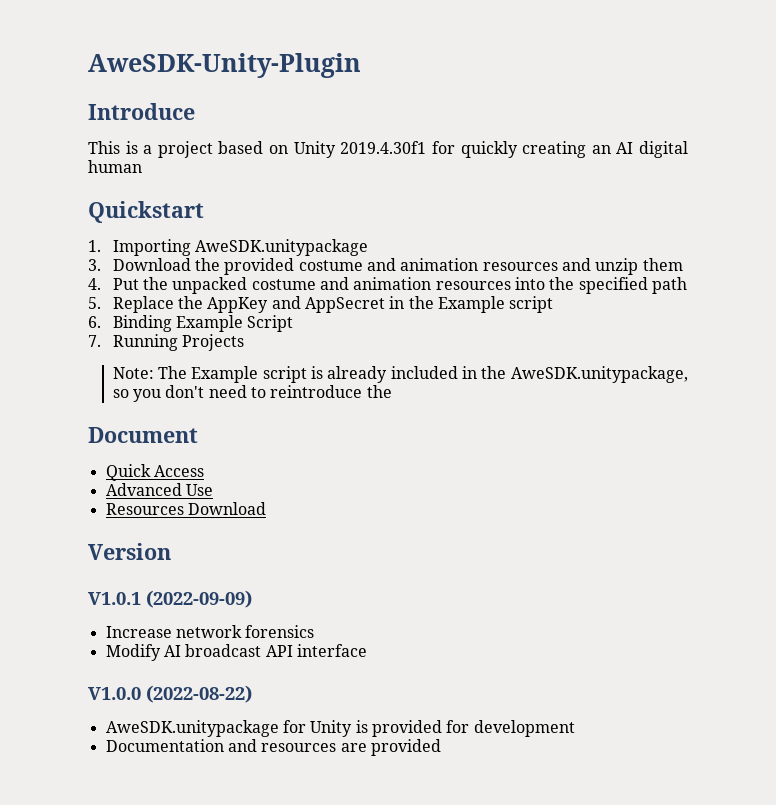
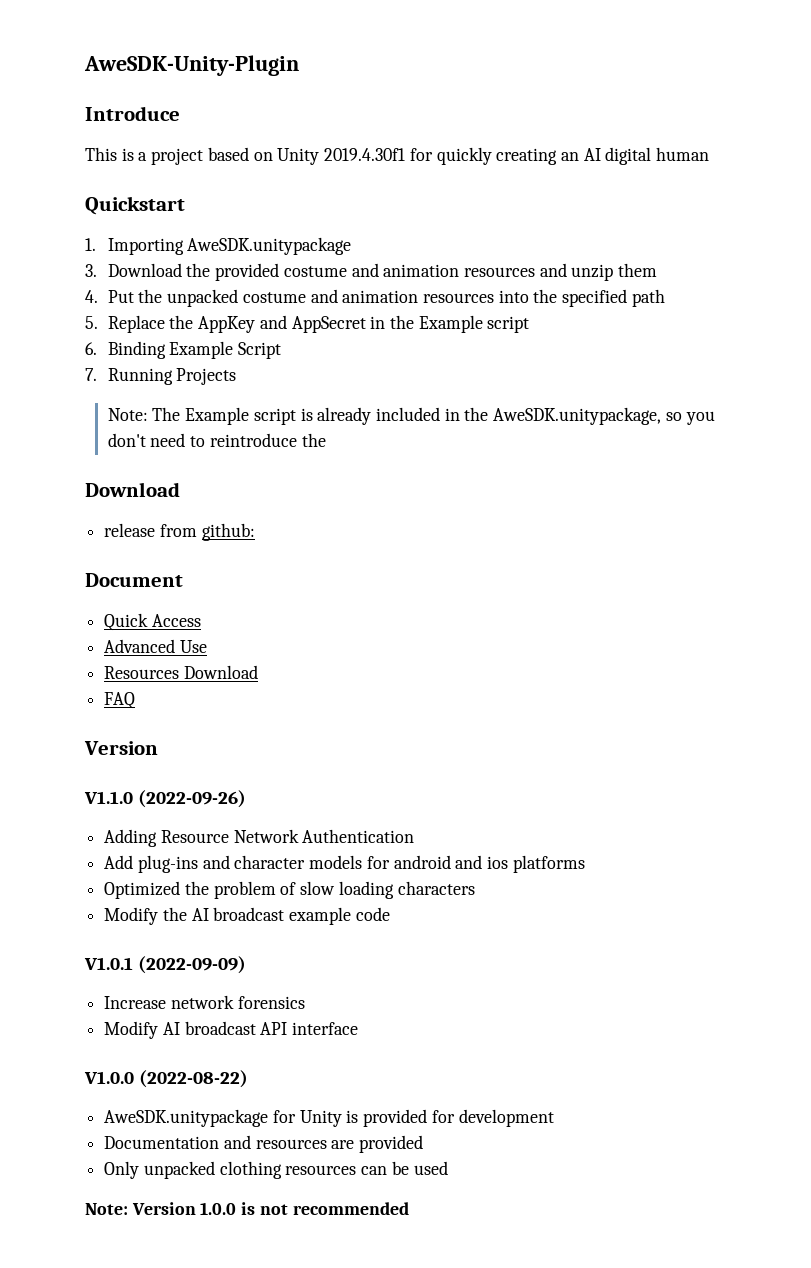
  Note: The Example script is already included in the AweSDK.unitypackage, so you don't need to reintroduce the
+ Download
+ release from github:
+ FAQ
  Version
+ V1.1.0 (2022-09-26)
+ Adding Resource Network Authentication
+ Add plug-ins and character models for android and ios platforms
+ Optimized the problem of slow loading characters
+ Modify the AI broadcast example code
+ Only unpacked clothing resources can be used
+ Note: Version 1.0.0 is not recommended

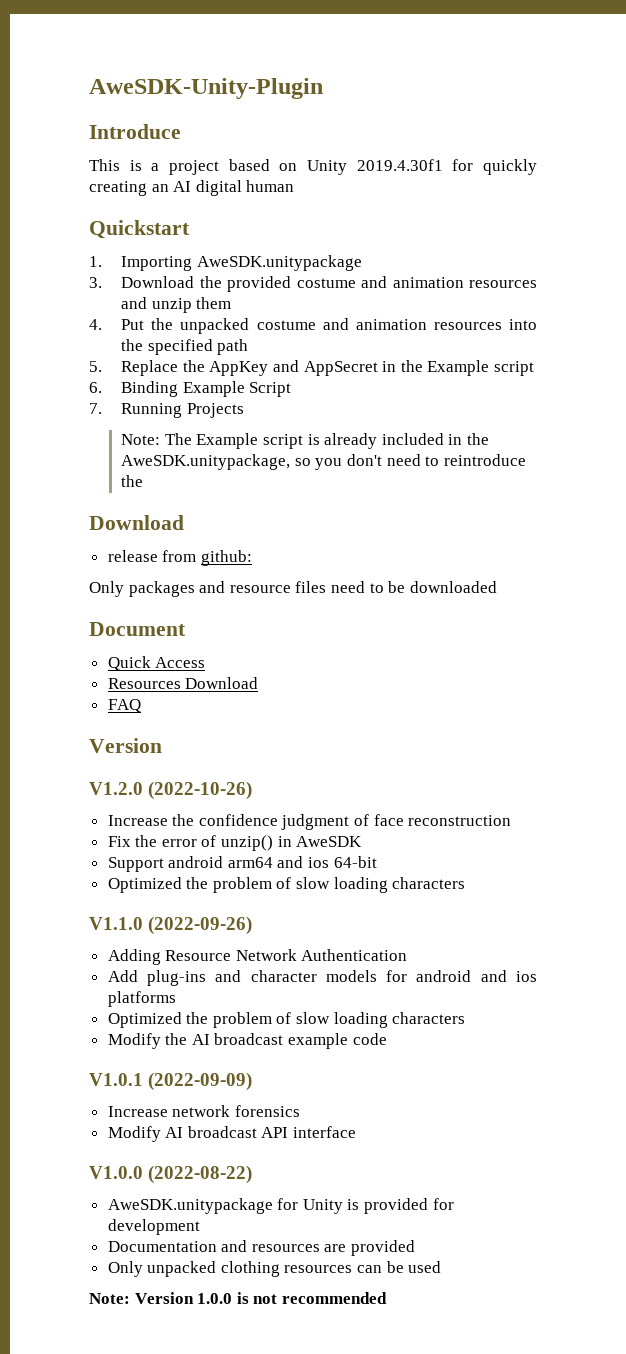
+ Only packages and resource files need to be downloaded
- Advanced Use
+ V1.2.0 (2022-10-26)
+ Increase the confidence judgment of face reconstruction
+ Fix the error of unzip() in AweSDK
+ Support android arm64 and ios 64-bit
+ Optimized the problem of slow loading characters

